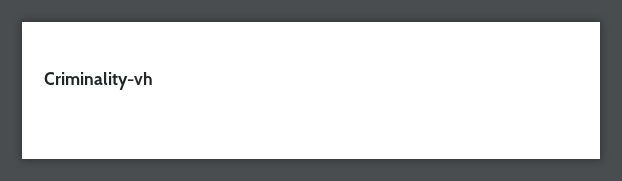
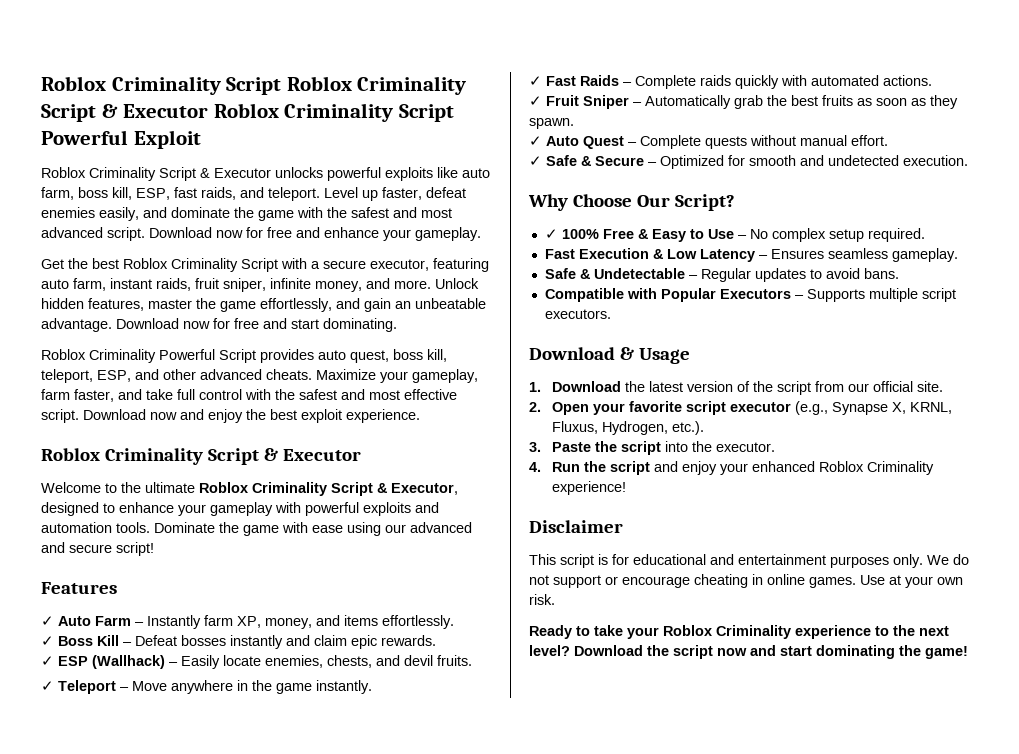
- Criminality-vh
+ Roblox Criminality Script Roblox Criminality Script & Executor Roblox Criminality Script Powerful Exploit
+ Roblox Criminality Script & Executor unlocks powerful exploits like auto farm, boss kill, ESP, fast raids, and teleport. Level up faster, defeat enemies easily, and dominate the game with the safest and most advanced script. Download now for free and enhance your gameplay.
+ Get the best Roblox Criminality Script with a secure executor, featuring auto farm, instant raids, fruit sniper, infinite money, and more. Unlock hidden features, master the game effortlessly, and gain an unbeatable advantage. Download now for free and start dominating.
+ Roblox Criminality Powerful Script provides auto quest, boss kill, teleport, ESP, and other advanced cheats. Maximize your gameplay, farm faster, and take full control with the safest and most effective script. Download now and enjoy the best exploit experience.
+ Roblox Criminality Script & Executor
+ Welcome to the ultimate Roblox Criminality Script & Executor, designed to enhance your gameplay with powerful exploits and automation tools. Dominate the game with ease using our advanced and secure script!
+ Features
+ ✓ Auto Farm – Instantly farm XP, money, and items effortlessly.
+ ✓ Boss Kill – Defeat bosses instantly and claim epic rewards.
+ ✓ ESP (Wallhack) – Easily locate enemies, chests, and devil fruits.
+ ✓ Teleport – Move anywhere in the game instantly.
+ ✓ Fast Raids – Complete raids quickly with automated actions.
+ ✓ Fruit Sniper – Automatically grab the best fruits as soon as they spawn.
+ ✓ Auto Quest – Complete quests without manual effort.
+ ✓ Safe & Secure – Optimized for smooth and undetected execution.
+ Why Choose Our Script?
+ ✓ 100% Free & Easy to Use – No complex setup required.
+ Fast Execution & Low Latency – Ensures seamless gameplay.
+ Safe & Undetectable – Regular updates to avoid bans.
+ Compatible with Popular Executors – Supports multiple script executors.
+ Download & Usage
+ 1. Download the latest version of the script from our official site.
+ 2. Open your favorite script executor (e.g., Synapse X, KRNL, Fluxus, Hydrogen, etc.).
+ 3. Paste the script into the executor.
+ 4. Run the script and enjoy your enhanced Roblox Criminality experience!
+ Disclaimer
+ This script is for educational and entertainment purposes only. We do not support or encourage cheating in online games. Use at your own risk.
+ Ready to take your Roblox Criminality experience to the next level? Download the script now and start dominating the game!

